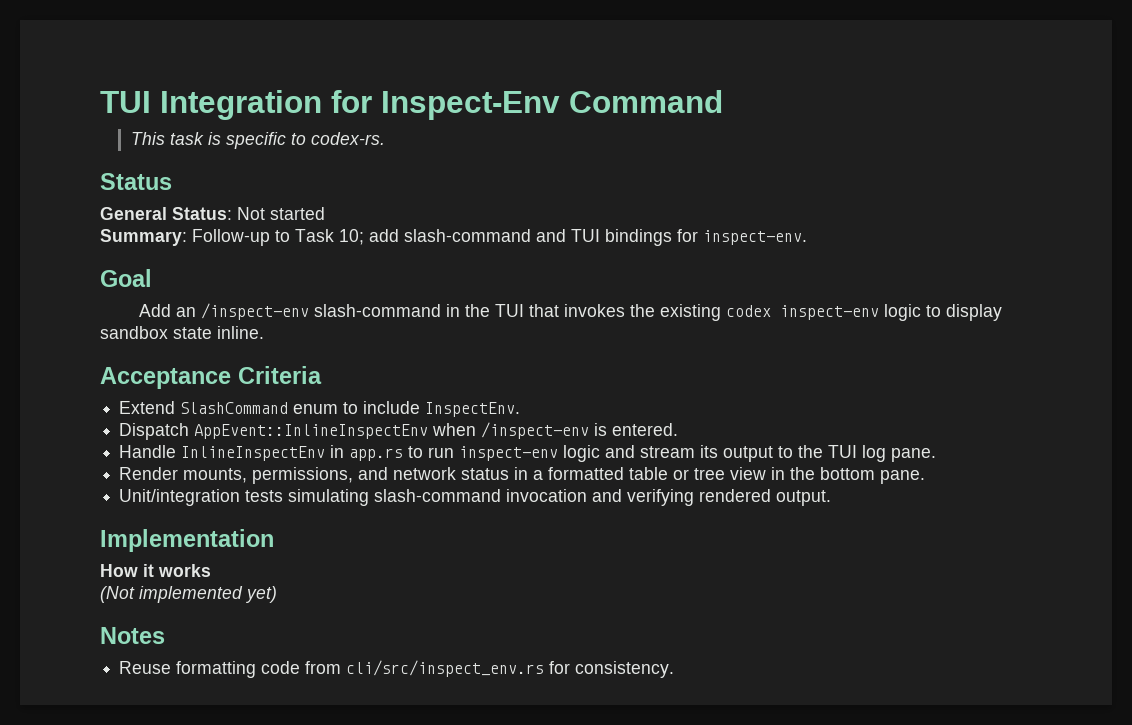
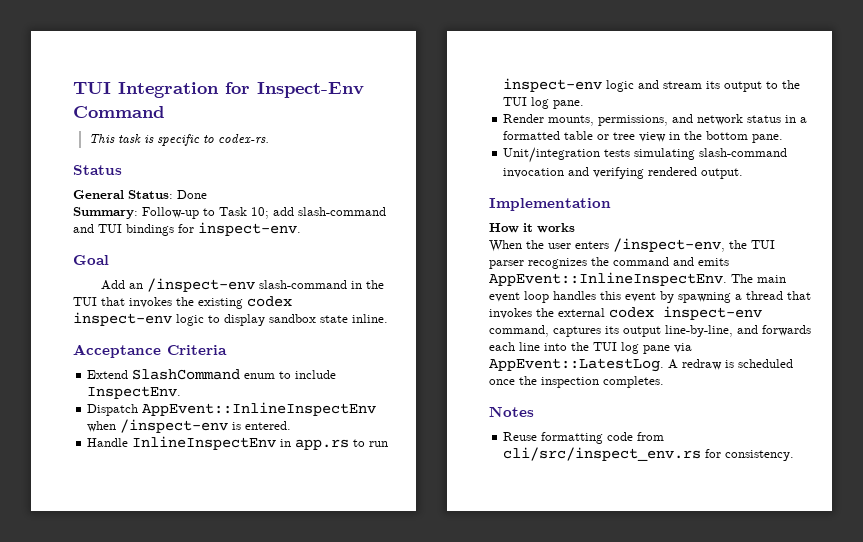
- General Status: Not started
+ General Status: Done
- (Not implemented yet)
+ When the user enters /inspect-env, the TUI parser recognizes the command and emits AppEvent::InlineInspectEnv. The main event loop handles this event by spawning a thread that invokes the external codex inspect-env command, captures its output line-by-line, and forwards each line into the TUI log pane via AppEvent::LatestLog. A redraw is scheduled once the inspection completes.

